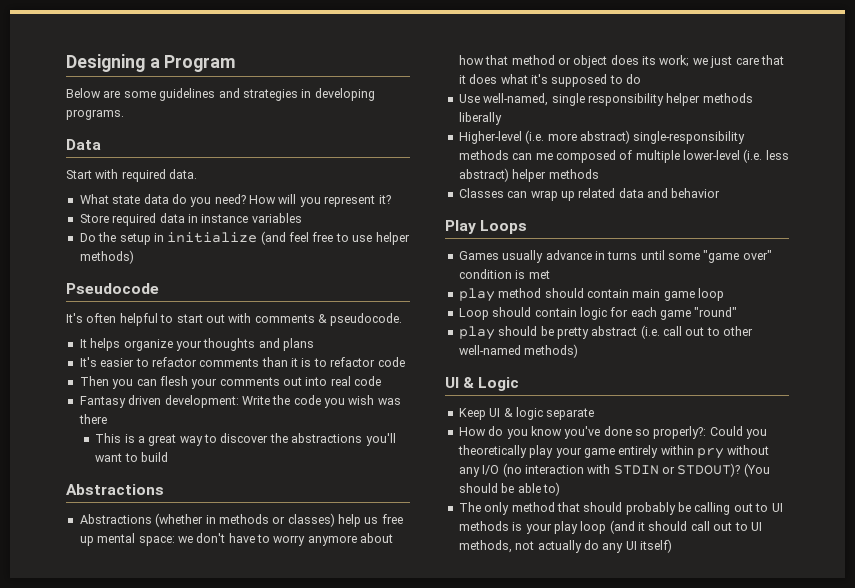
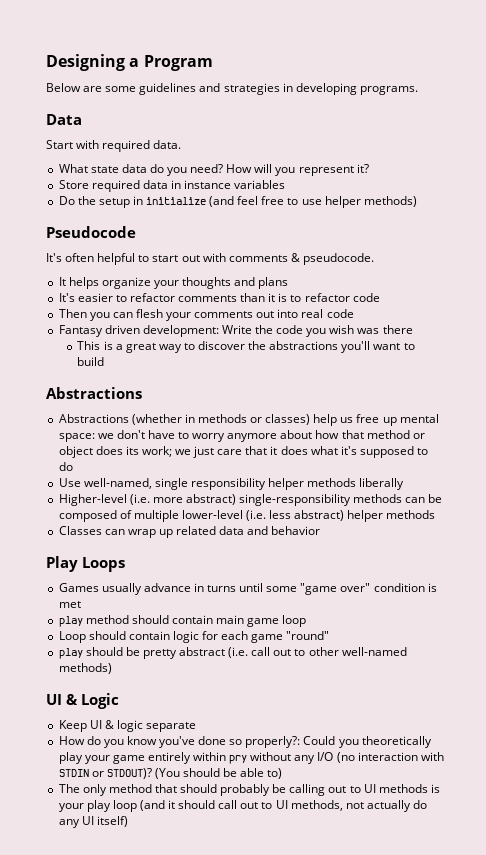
- Higher-level (i.e. more abstract) single-responsibility methods can me composed of multiple lower-level (i.e. less abstract) helper methods
+ Higher-level (i.e. more abstract) single-responsibility methods can be composed of multiple lower-level (i.e. less abstract) helper methods

